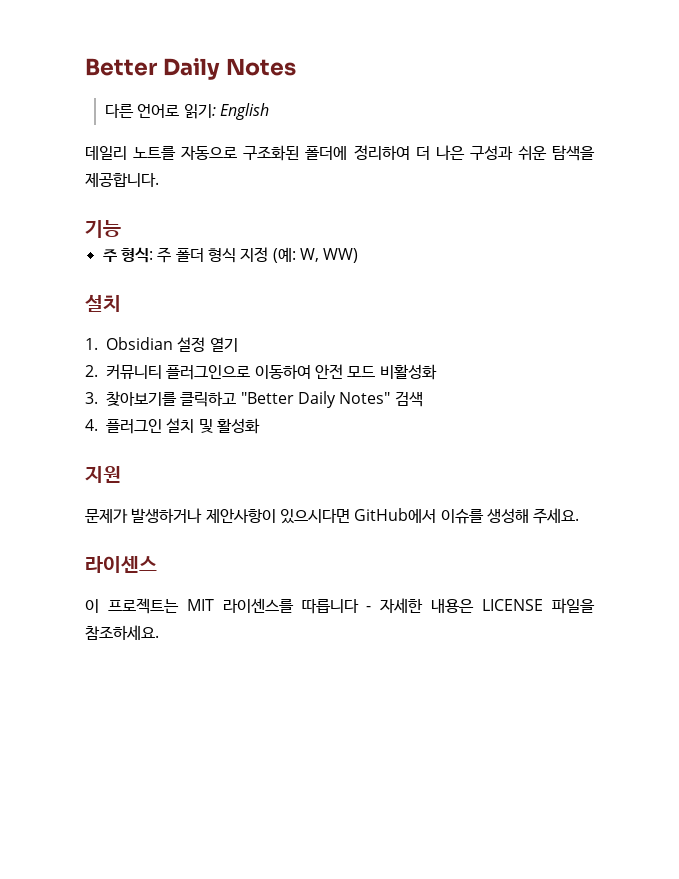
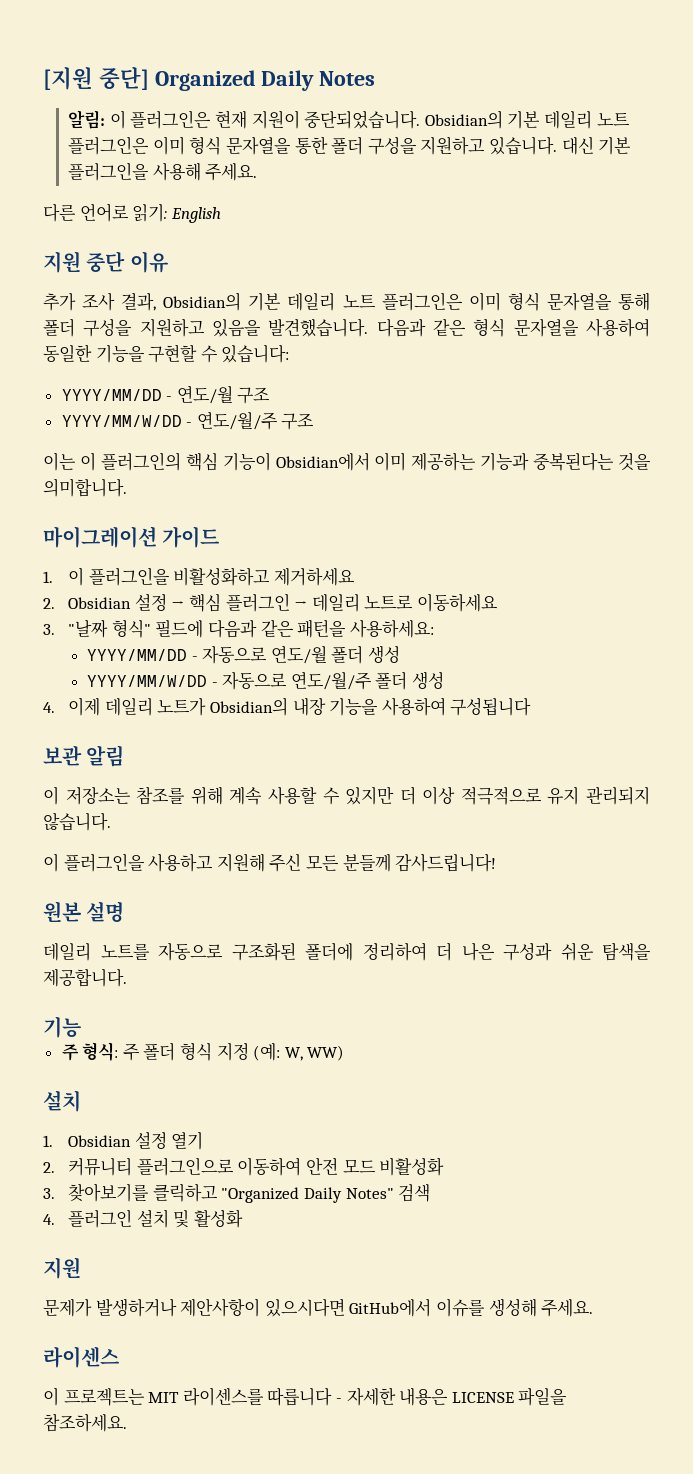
- Better Daily Notes
+ [지원 중단] Organized Daily Notes
+ 알림: 이 플러그인은 현재 지원이 중단되었습니다. Obsidian의 기본 데일리 노트 플러그인은 이미 형식 문자열을 통한 폴더 구성을 지원하고 있습니다. 대신 기본 플러그인을 사용해 주세요.
  다른 언어로 읽기: English
+ 지원 중단 이유
+ 추가 조사 결과, Obsidian의 기본 데일리 노트 플러그인은 이미 형식 문자열을 통해 폴더 구성을 지원하고 있음을 발견했습니다. 다음과 같은 형식 문자열을 사용하여 동일한 기능을 구현할 수 있습니다:
+ YYYY/MM/DD - 연도/월 구조
+ YYYY/MM/W/DD - 연도/월/주 구조
+ 이는 이 플러그인의 핵심 기능이 Obsidian에서 이미 제공하는 기능과 중복된다는 것을 의미합니다.
+ 마이그레이션 가이드
+ 1. 이 플러그인을 비활성화하고 제거하세요
+ 2. Obsidian 설정 → 핵심 플러그인 → 데일리 노트로 이동하세요
+ 3. "날짜 형식" 필드에 다음과 같은 패턴을 사용하세요:
+ YYYY/MM/DD - 자동으로 연도/월 폴더 생성
+ YYYY/MM/W/DD - 자동으로 연도/월/주 폴더 생성
+ 4. 이제 데일리 노트가 Obsidian의 내장 기능을 사용하여 구성됩니다
+ 보관 알림
+ 이 저장소는 참조를 위해 계속 사용할 수 있지만 더 이상 적극적으로 유지 관리되지 않습니다.
+ 이 플러그인을 사용하고 지원해 주신 모든 분들께 감사드립니다!
+ 원본 설명
- 3. 찾아보기를 클릭하고 "Better Daily Notes" 검색
+ 3. 찾아보기를 클릭하고 "Organized Daily Notes" 검색

